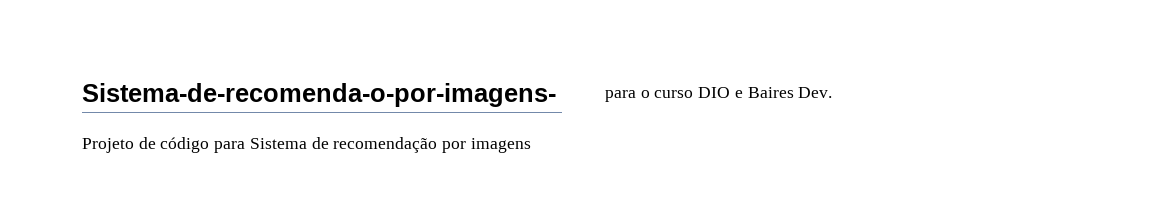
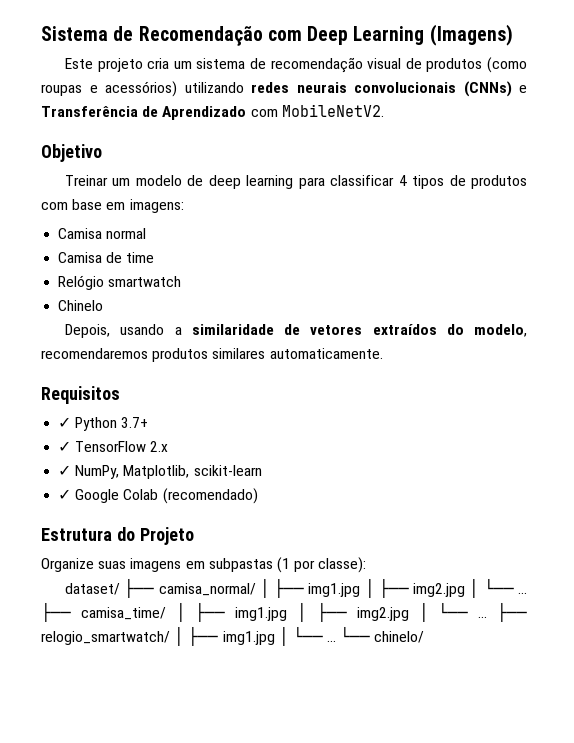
- Sistema-de-recomenda-o-por-imagens-
- Projeto de código para Sistema de recomendação por imagens para o curso DIO e Baires Dev.
+ Sistema de Recomendação com Deep Learning (Imagens)
+ Este projeto cria um sistema de recomendação visual de produtos (como roupas e acessórios) utilizando redes neurais convolucionais (CNNs) e Transferência de Aprendizado com MobileNetV2.
+ Objetivo
+ Treinar um modelo de deep learning para classificar 4 tipos de produtos com base em imagens:
+ Camisa normal
+ Camisa de time
+ Relógio smartwatch
+ Chinelo
+ Depois, usando a similaridade de vetores extraídos do modelo, recomendaremos produtos similares automaticamente.
+ Requisitos
+ ✓ Python 3.7+
+ ✓ TensorFlow 2.x
+ ✓ NumPy, Matplotlib, scikit-learn
+ ✓ Google Colab (recomendado)
+ Estrutura do Projeto
+ Organize suas imagens em subpastas (1 por classe):
+ dataset/ ├── camisa_normal/ │ ├── img1.jpg │ ├── img2.jpg │ └── ... ├── camisa_time/ │ ├── img1.jpg │ ├── img2.jpg │ └── ... ├── relogio_smartwatch/ │ ├── img1.jpg │ └── ... └── chinelo/

